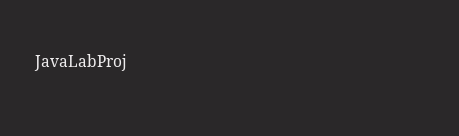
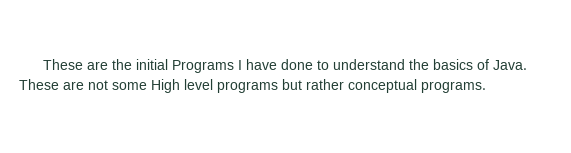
- JavaLabProj
+ These are the initial Programs I have done to understand the basics of Java. These are not some High level programs but rather conceptual programs.

